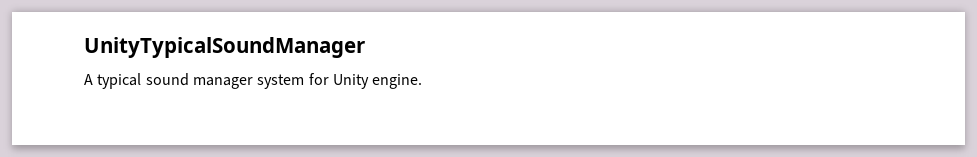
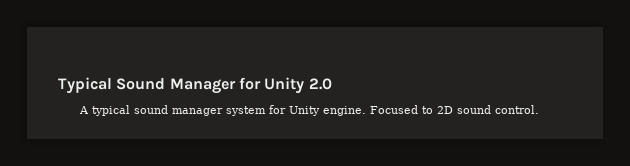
- UnityTypicalSoundManager
+ Typical Sound Manager for Unity 2.0
+ Focused to 2D sound control.

